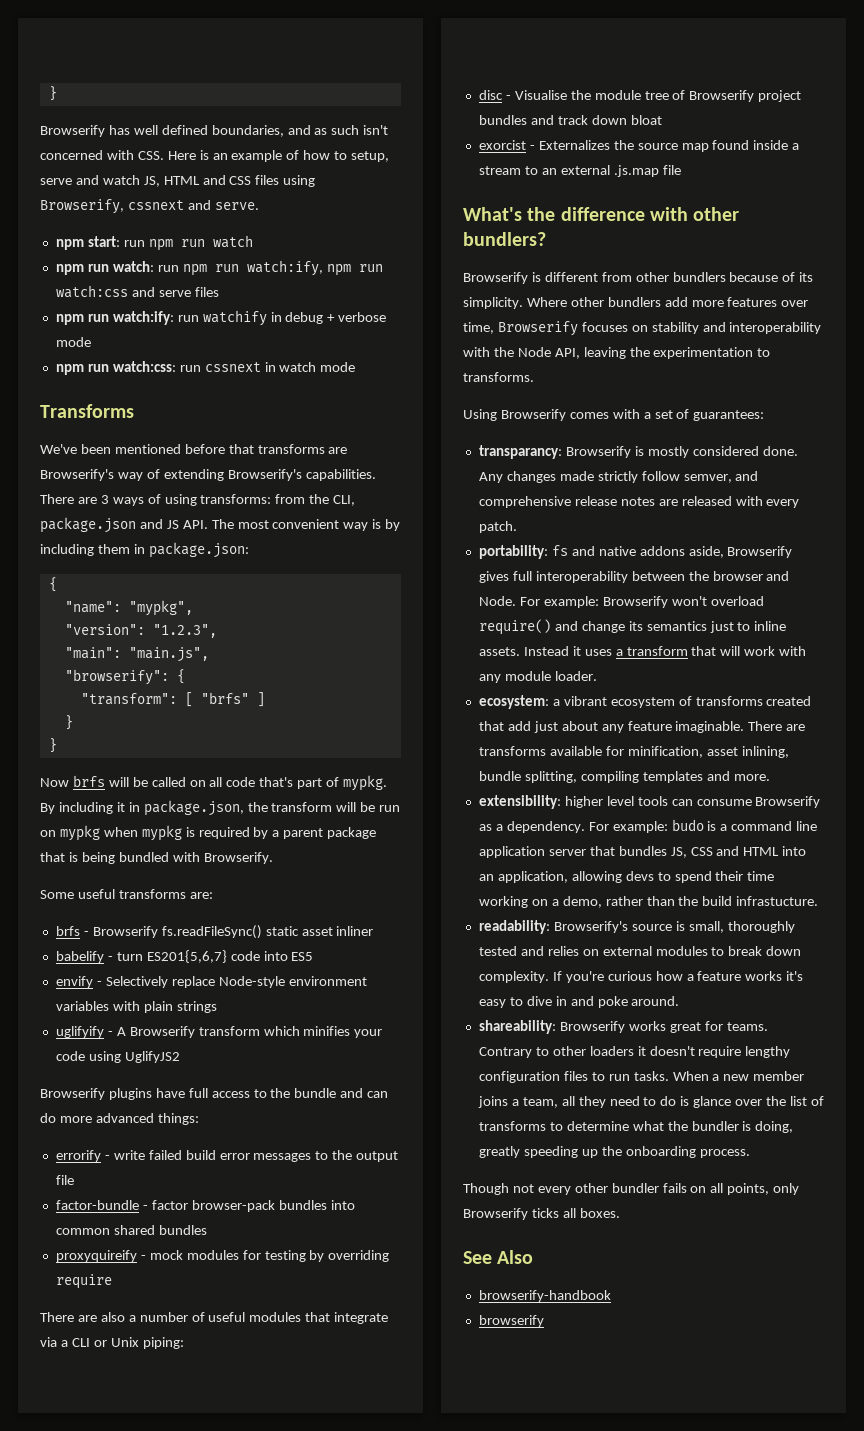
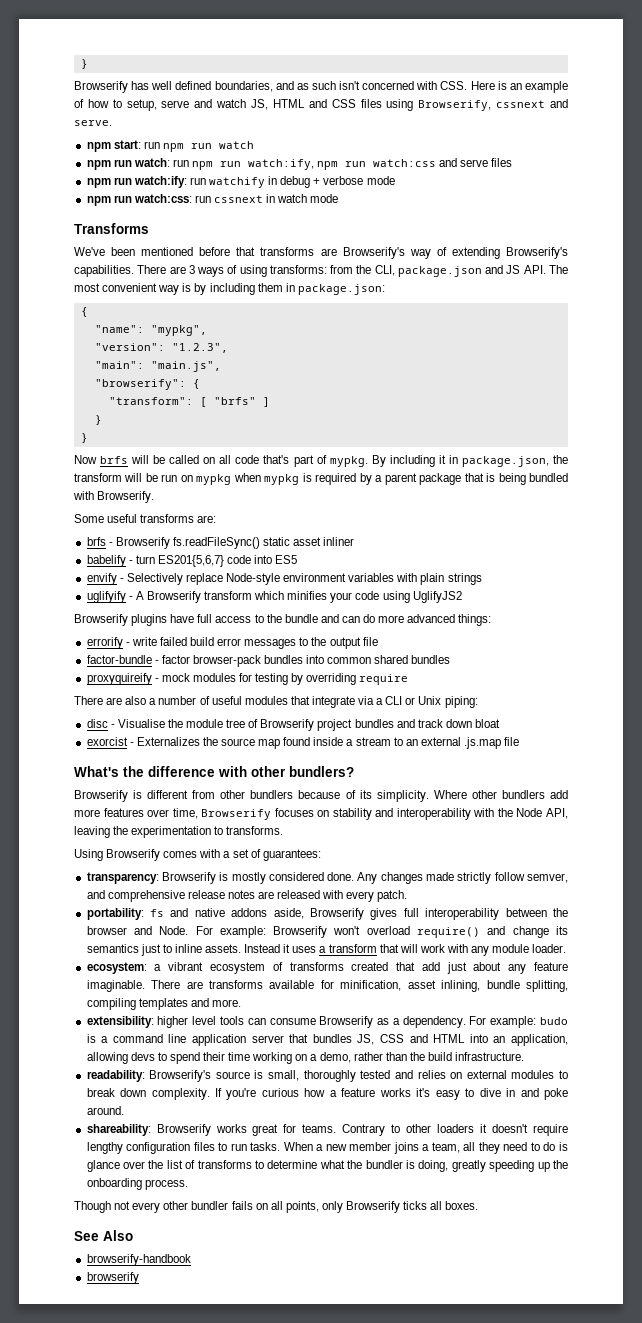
- transparancy: Browserify is mostly considered done.
+ transparency: Browserify is mostly considered done.
- For example: budo is a command line application server that bundles JS, CSS and HTML into an application, allowing devs to spend their time working on a demo, rather than the build infrastucture.
+ For example: budo is a command line application server that bundles JS, CSS and HTML into an application, allowing devs to spend their time working on a demo, rather than the build infrastructure.

